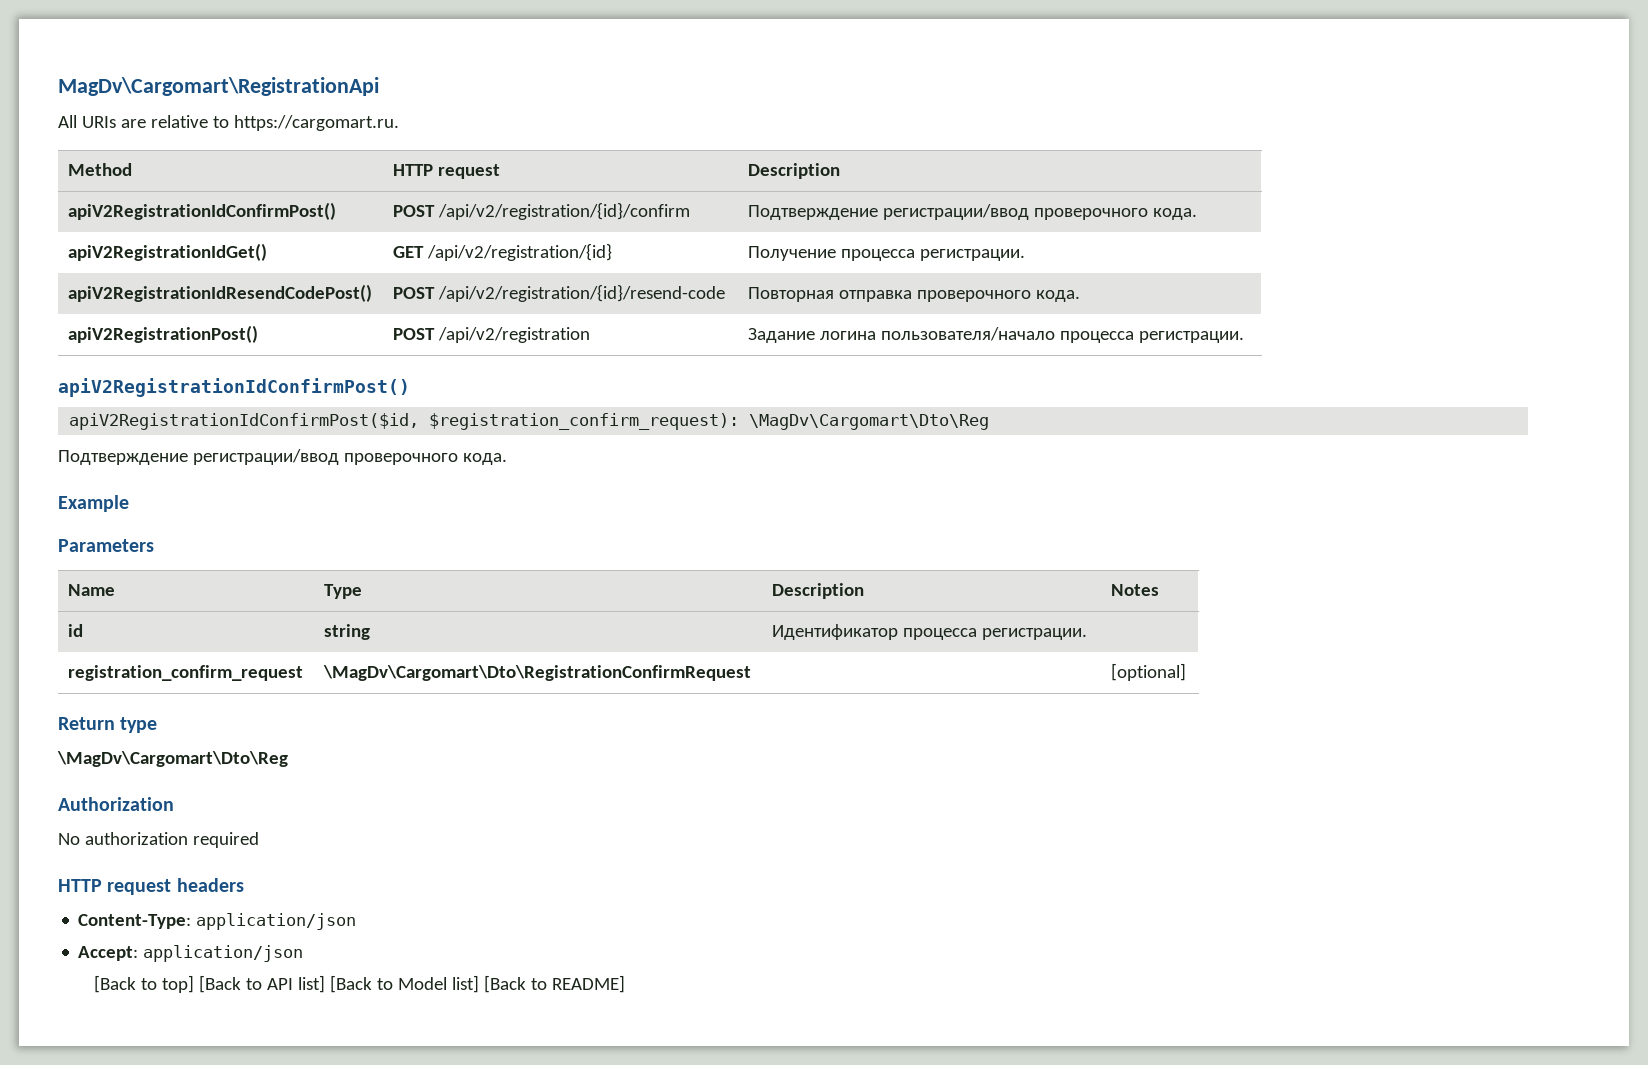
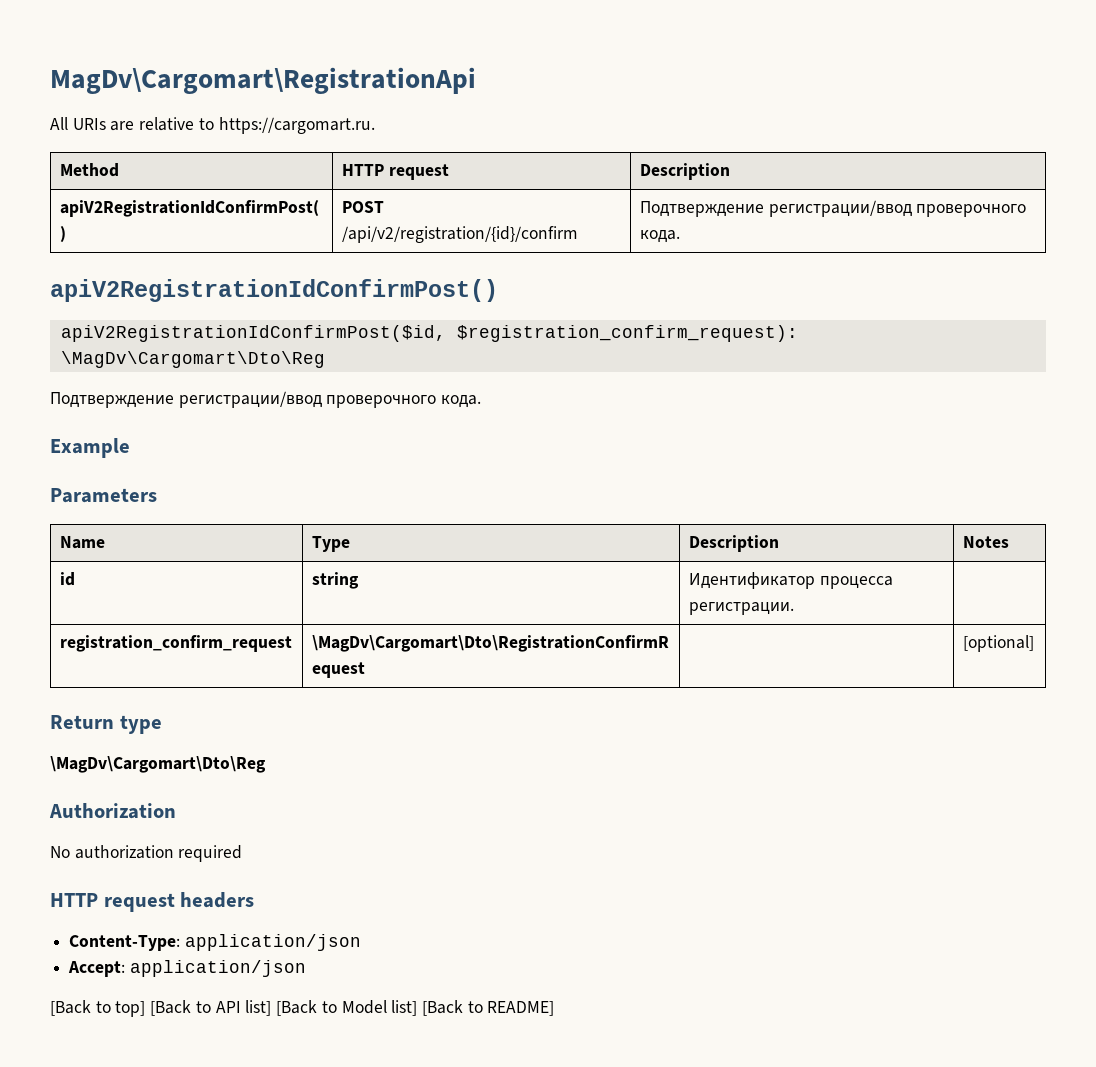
- apiV2RegistrationIdGet() | GET /api/v2/registration/{id} | Получение процесса регистрации.
- apiV2RegistrationIdResendCodePost() | POST /api/v2/registration/{id}/resend-code | Повторная отправка проверочного кода.
- apiV2RegistrationPost() | POST /api/v2/registration | Задание логина пользователя/начало процесса регистрации.

